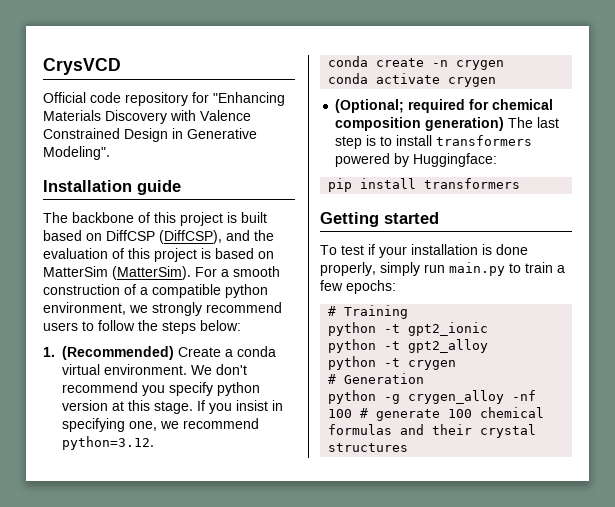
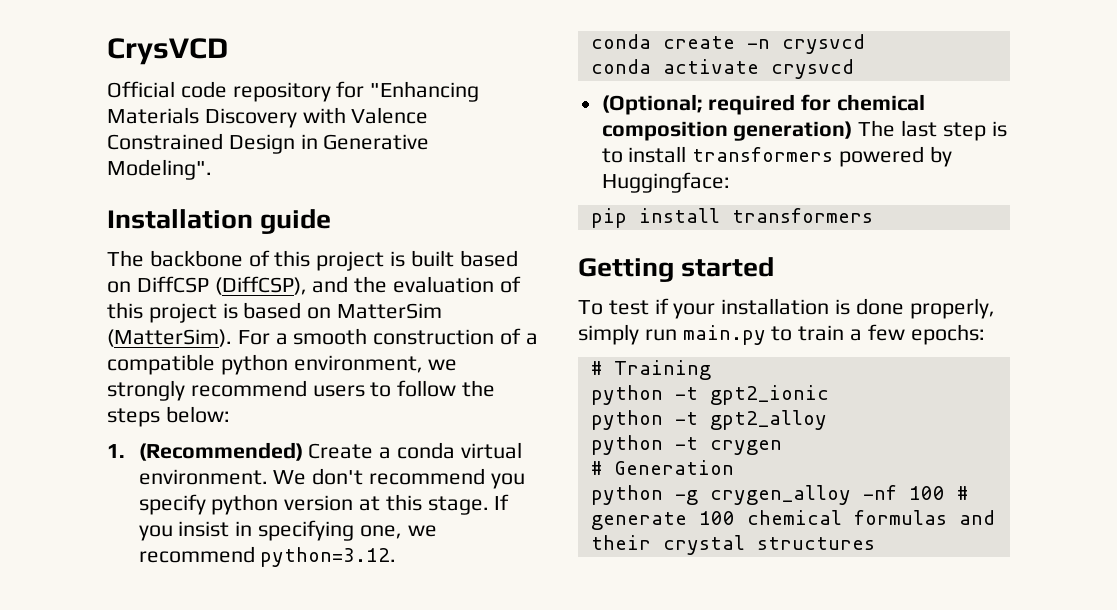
- conda create -n crygen
+ conda create -n crysvcd
- conda activate crygen
+ conda activate crysvcd

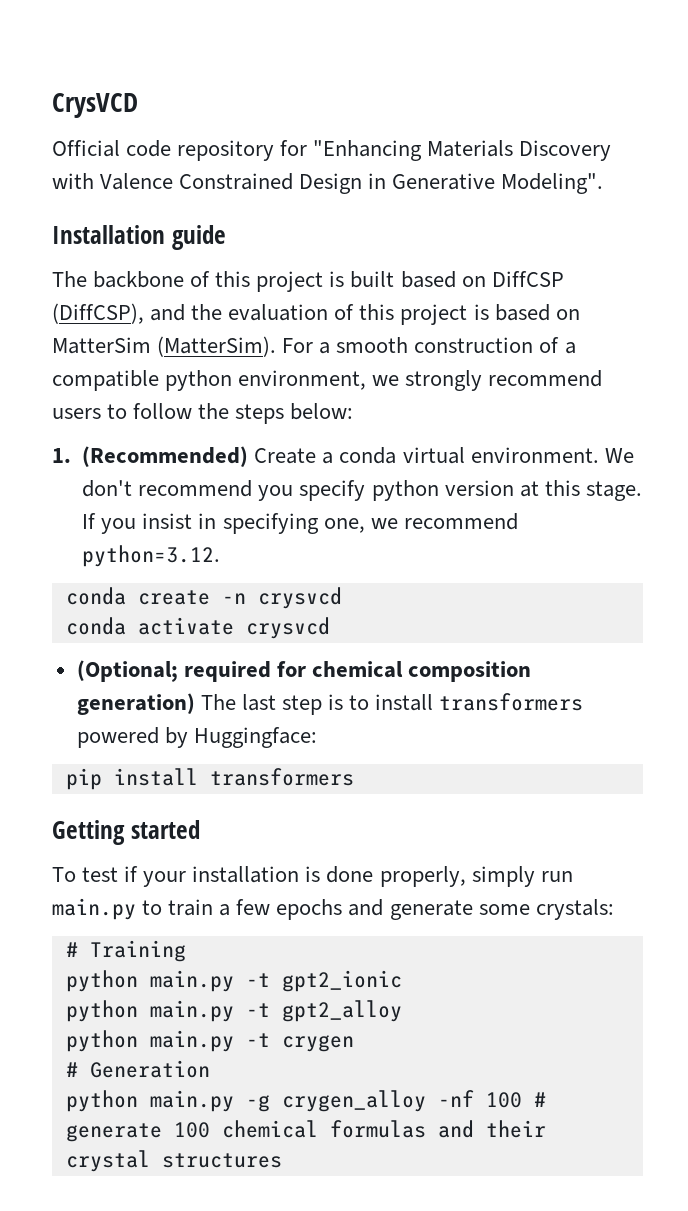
- To test if your installation is done properly, simply run main.py to train a few epochs:
+ To test if your installation is done properly, simply run main.py to train a few epochs and generate some crystals:
- python -t gpt2_ionic
+ python main.py -t gpt2_ionic
- python -t gpt2_alloy
+ python main.py -t gpt2_alloy
- python -t crygen
+ python main.py -t crygen
- python -g crygen_alloy -nf 100 # generate 100 chemical formulas and their crystal structures
+ python main.py -g crygen_alloy -nf 100 # generate 100 chemical formulas and their crystal structures

